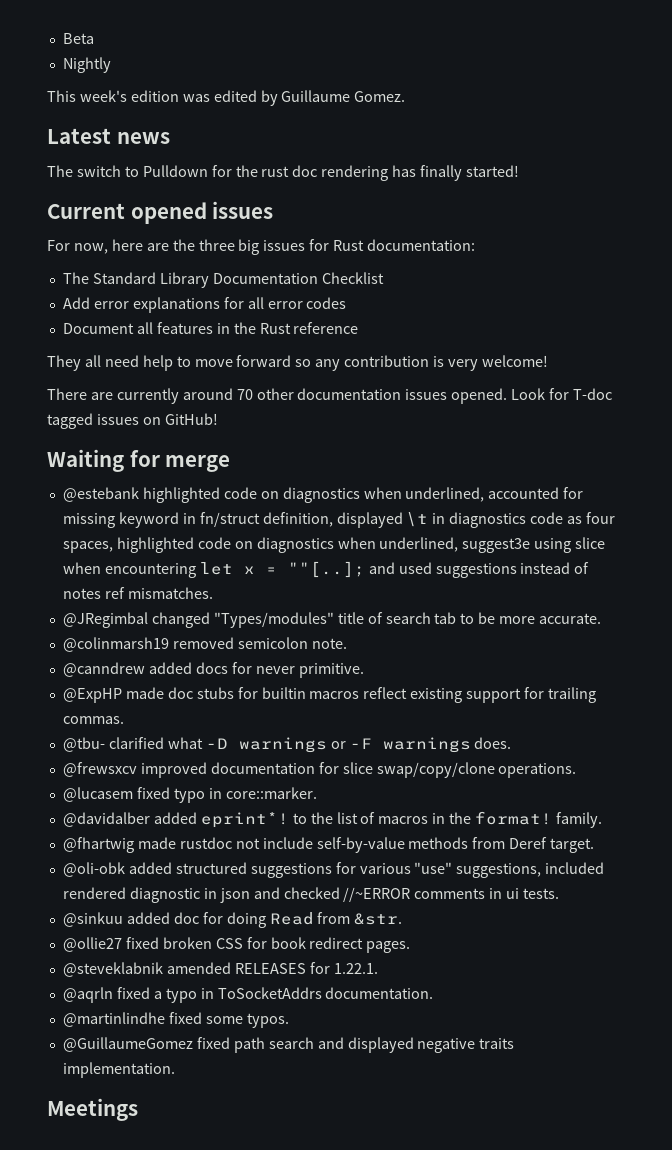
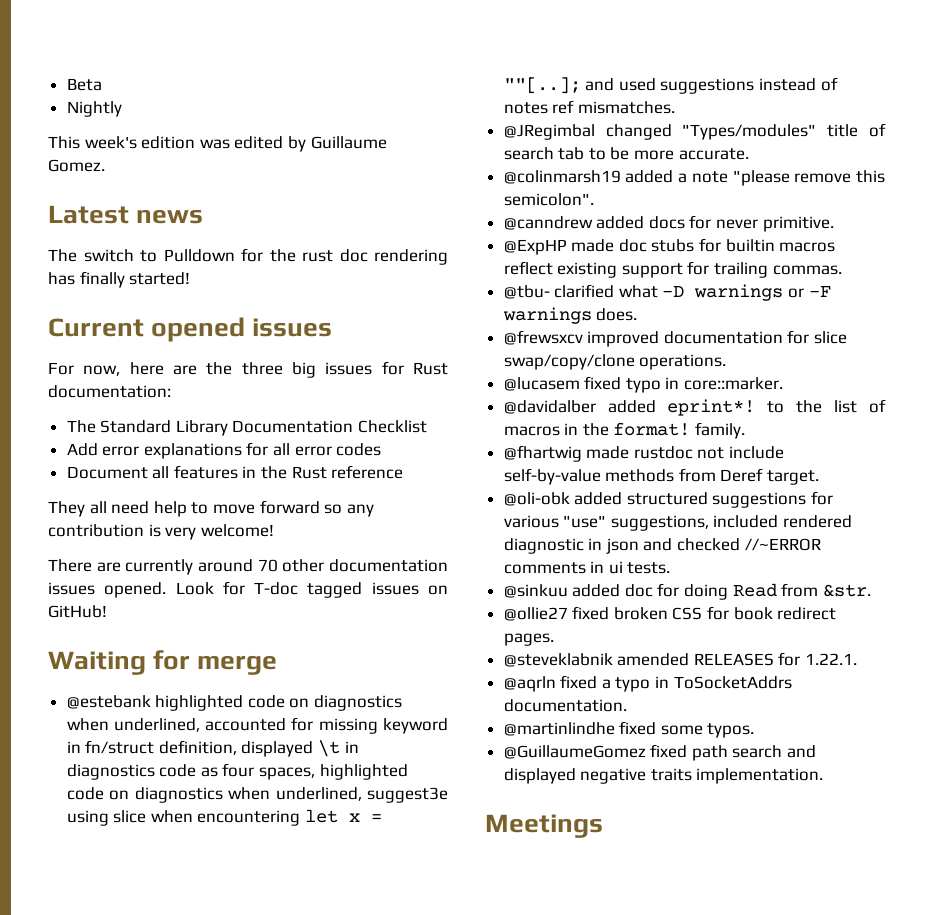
- @colinmarsh19 removed semicolon note.
+ @colinmarsh19 added a note "please remove this semicolon".

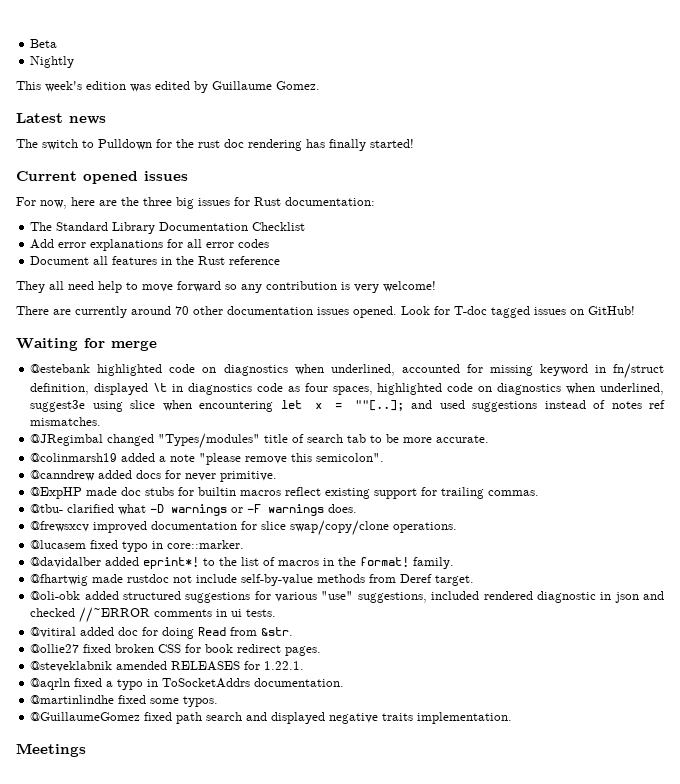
- @sinkuu added doc for doing Read from &str.
+ @vitiral added doc for doing Read from &str.

